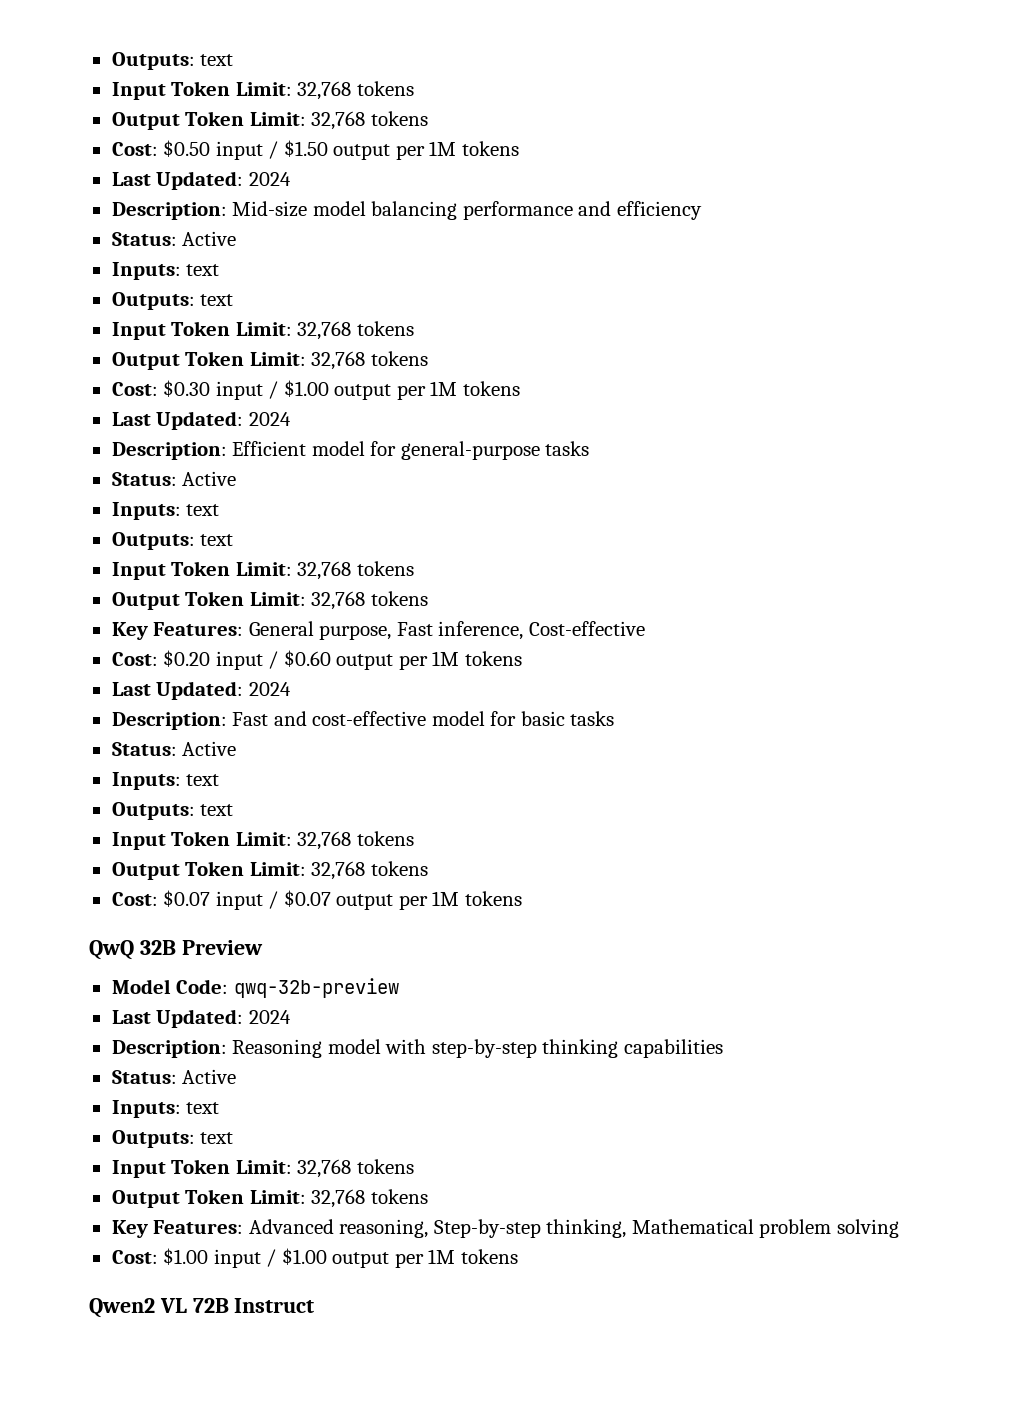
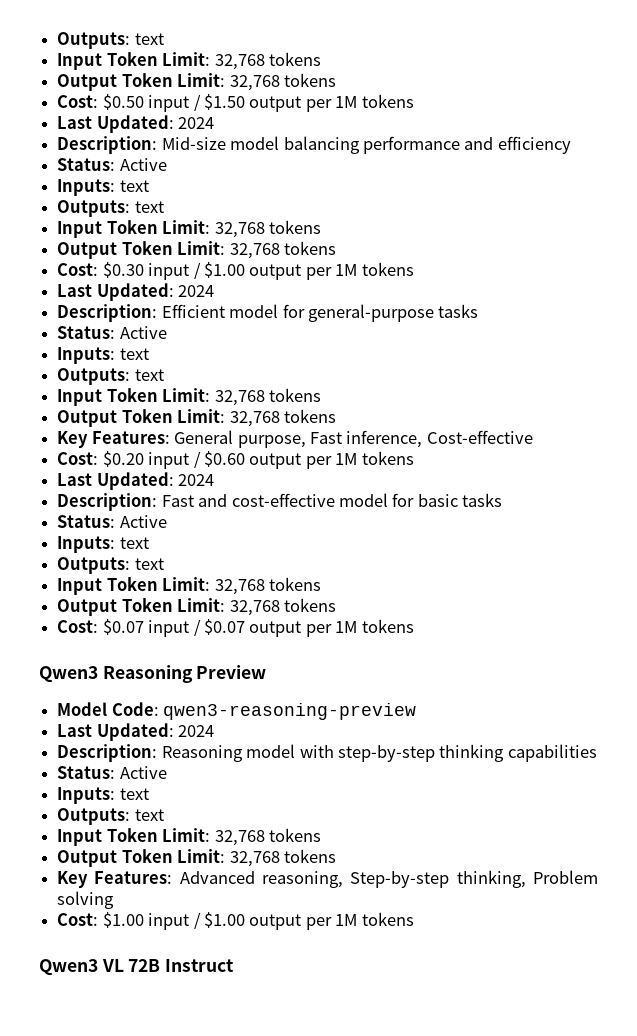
- QwQ 32B Preview
+ Qwen3 Reasoning Preview
- Model Code: qwq-32b-preview
+ Model Code: qwen3-reasoning-preview
- Key Features: Advanced reasoning, Step-by-step thinking, Mathematical problem solving
+ Key Features: Advanced reasoning, Step-by-step thinking, Problem solving
- Qwen2 VL 72B Instruct
+ Qwen3 VL 72B Instruct

